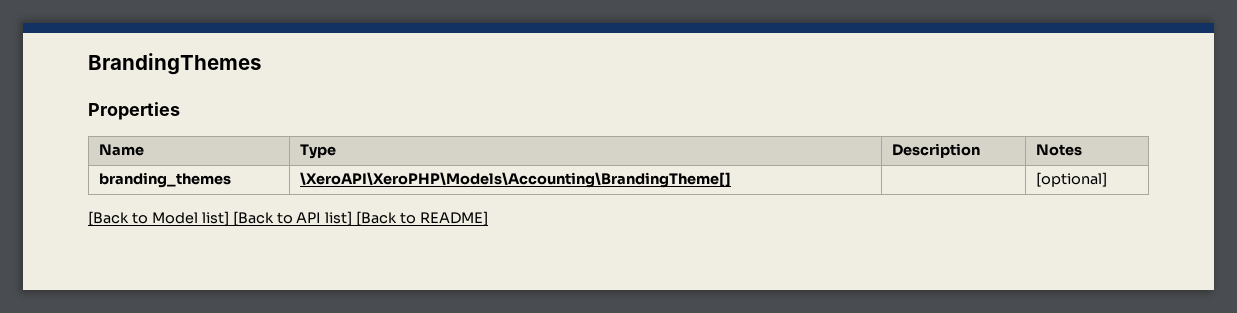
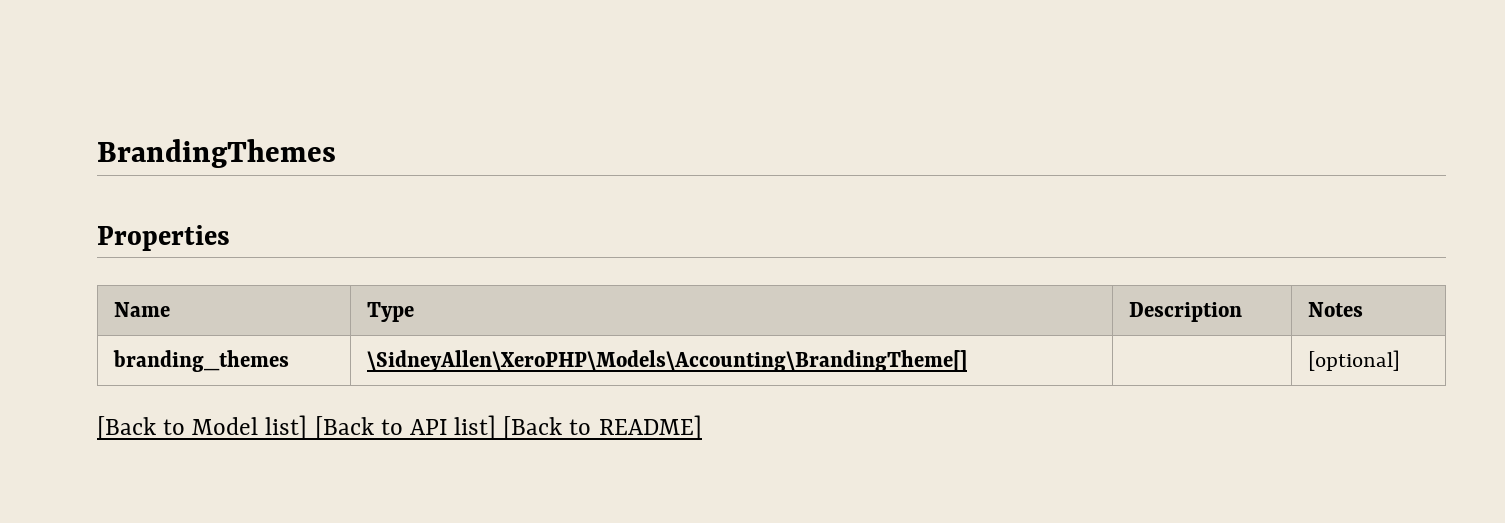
- branding_themes | \XeroAPI\XeroPHP\Models\Accounting\BrandingTheme[] | | [optional]
+ branding_themes | \SidneyAllen\XeroPHP\Models\Accounting\BrandingTheme[] | | [optional]

